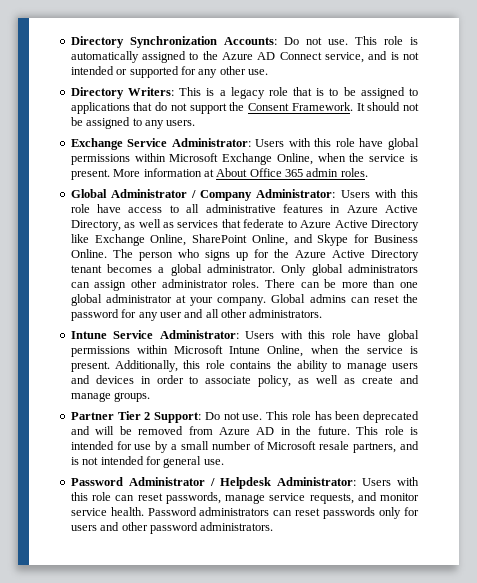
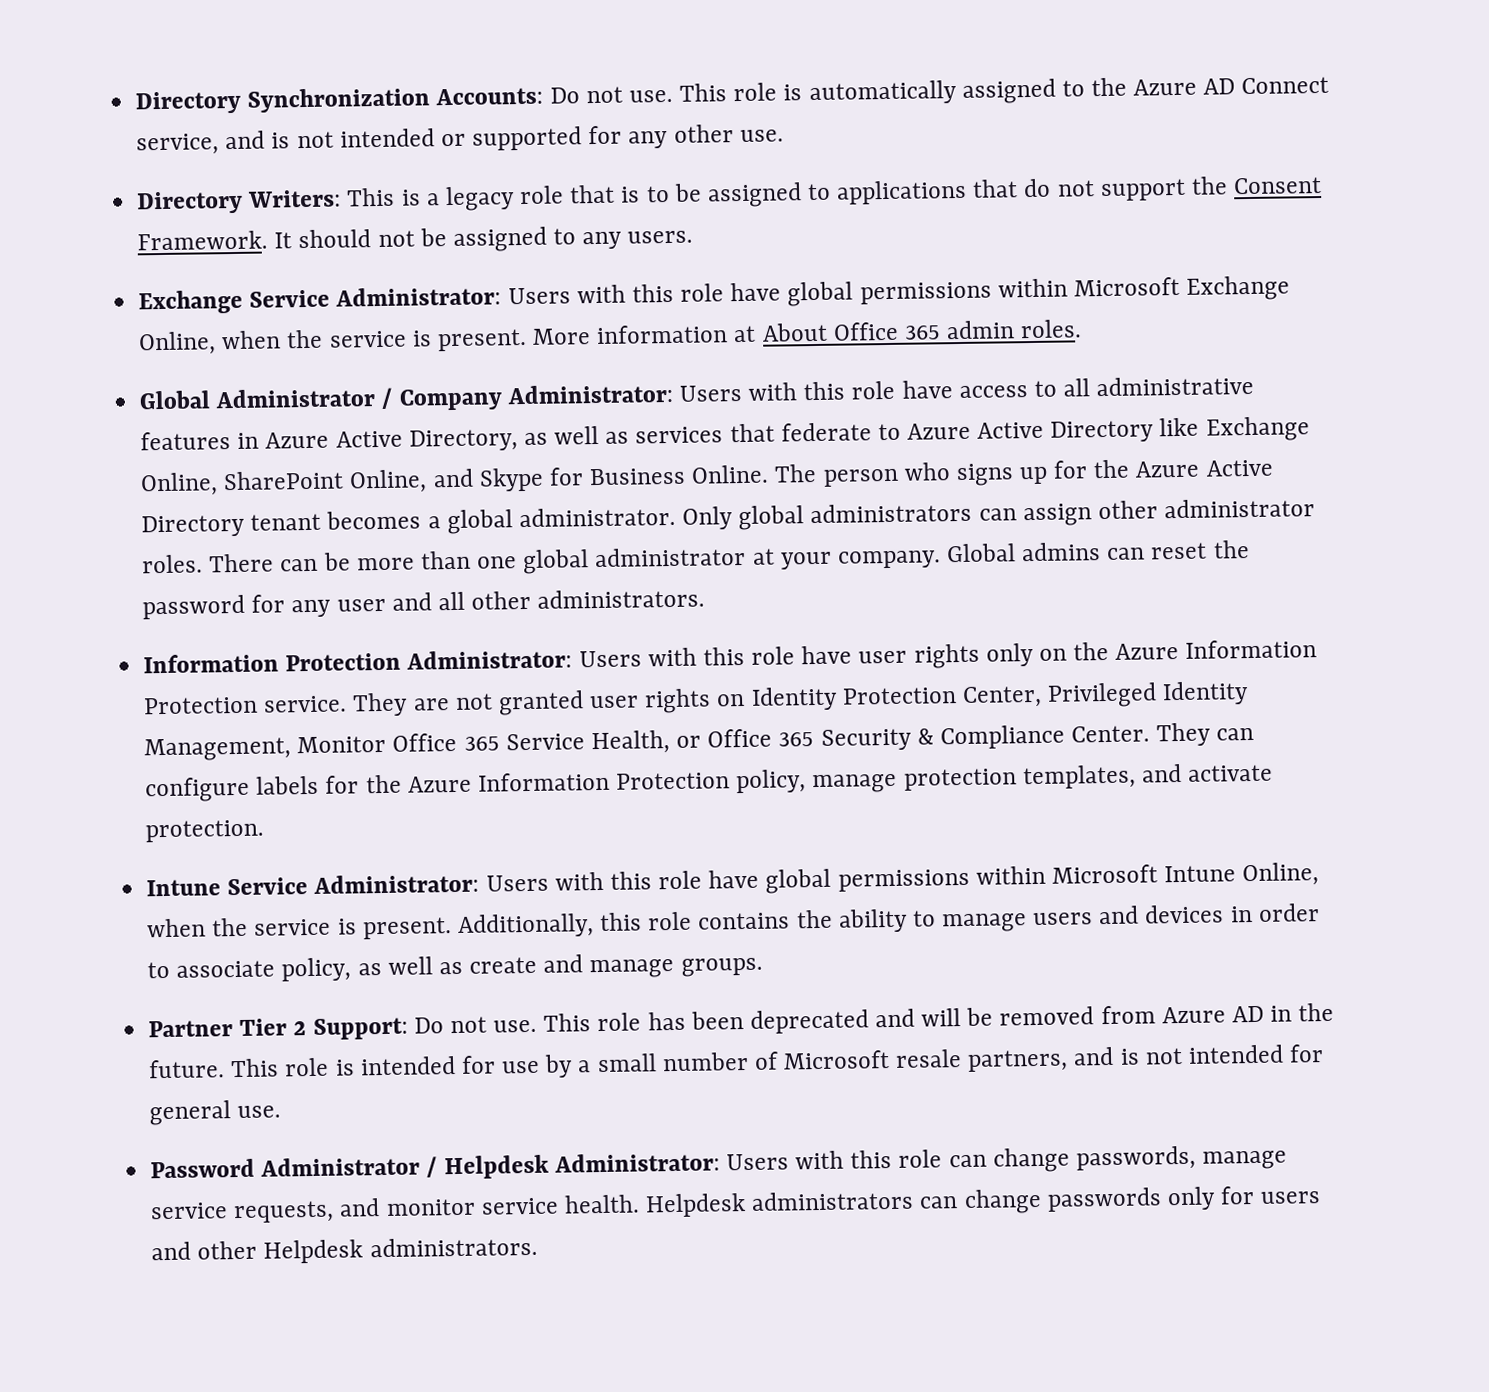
+ Information Protection Administrator: Users with this role have user rights only on the Azure Information Protection service. They are not granted user rights on Identity Protection Center, Privileged Identity Management, Monitor Office 365 Service Health, or Office 365 Security & Compliance Center. They can configure labels for the Azure Information Protection policy, manage protection templates, and activate protection.
- Password Administrator / Helpdesk Administrator: Users with this role can reset passwords, manage service requests, and monitor service health.
+ Password Administrator / Helpdesk Administrator: Users with this role can change passwords, manage service requests, and monitor service health.
- Password administrators can reset passwords only for users and other password administrators.
+ Helpdesk administrators can change passwords only for users and other Helpdesk administrators.

